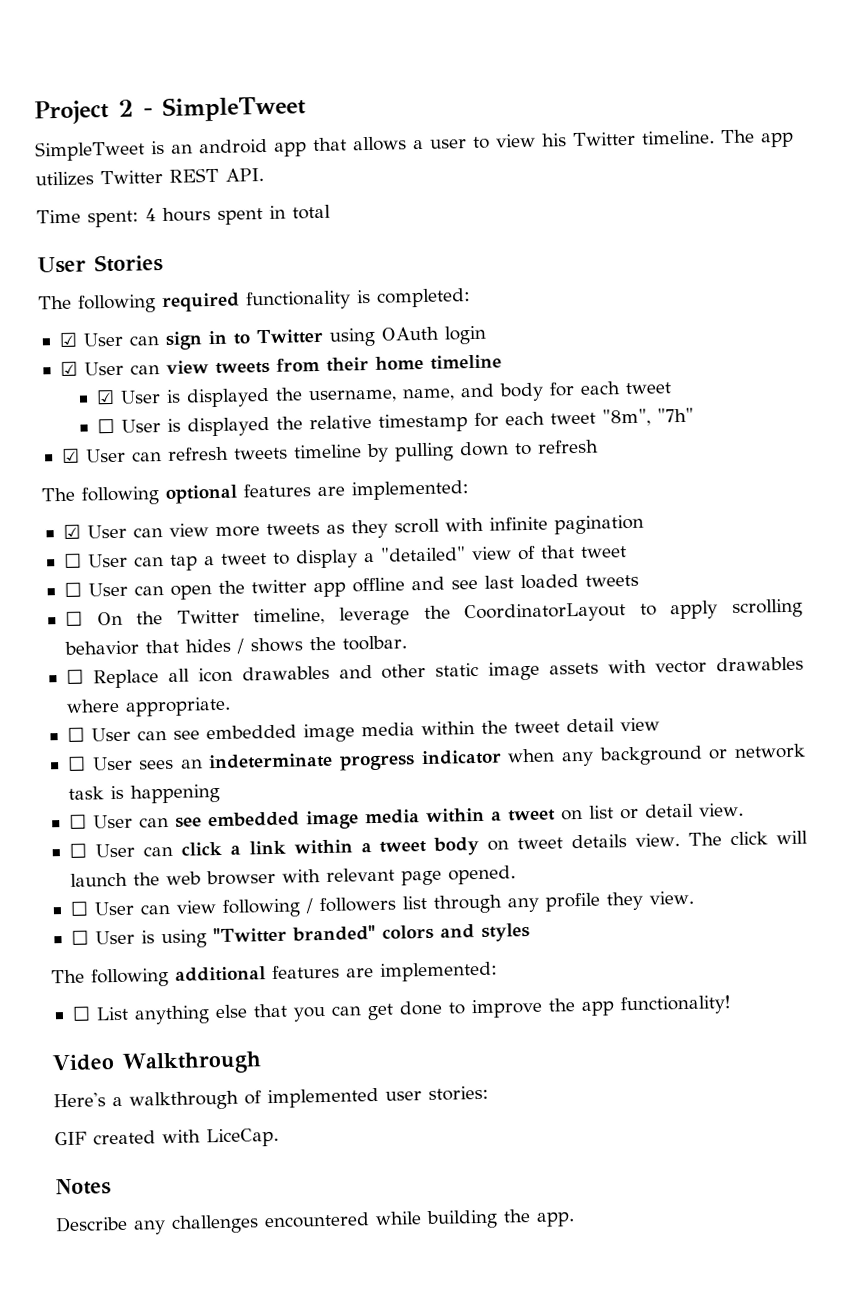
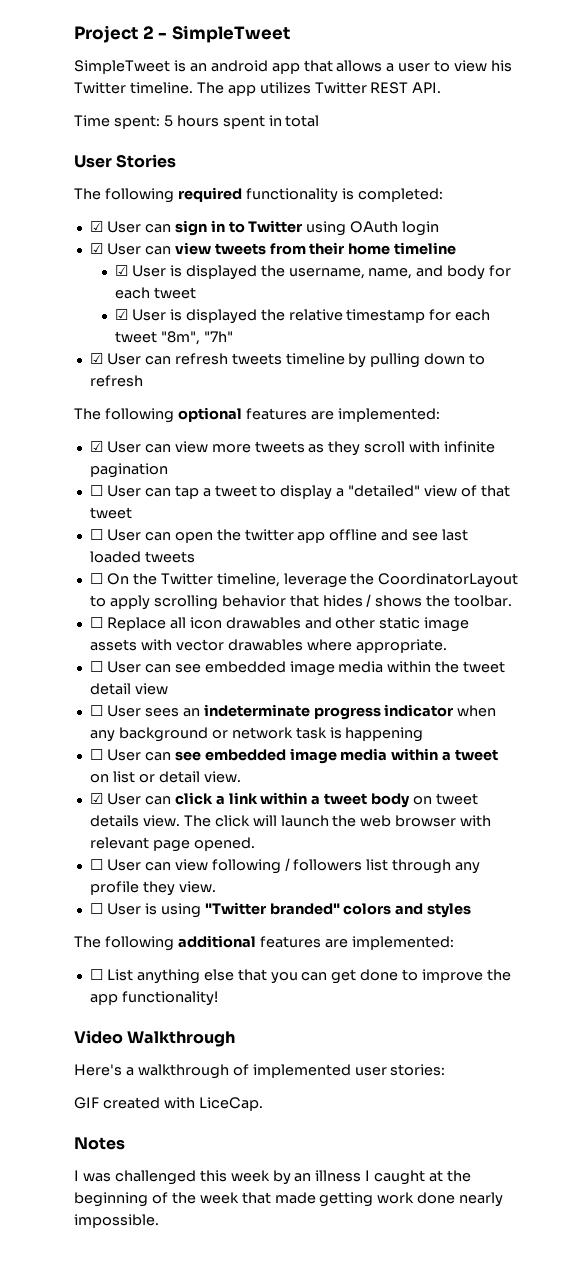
- Time spent: 4 hours spent in total
+ Time spent: 5 hours spent in total
- ☐ User is displayed the relative timestamp for each tweet "8m", "7h"
+ ☑ User is displayed the relative timestamp for each tweet "8m", "7h"
- ☐ User can click a link within a tweet body on tweet details view.
+ ☑ User can click a link within a tweet body on tweet details view.
- Describe any challenges encountered while building the app.
+ I was challenged this week by an illness I caught at the beginning of the week that made getting work done nearly impossible.

